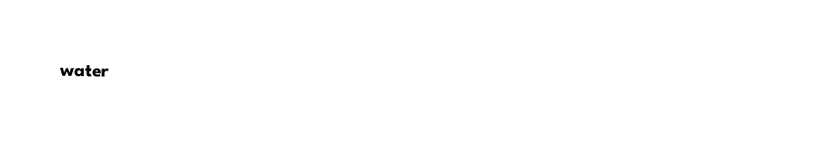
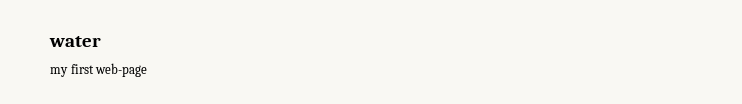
+ my first web-page

